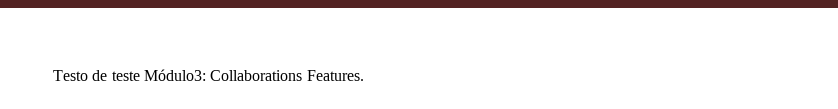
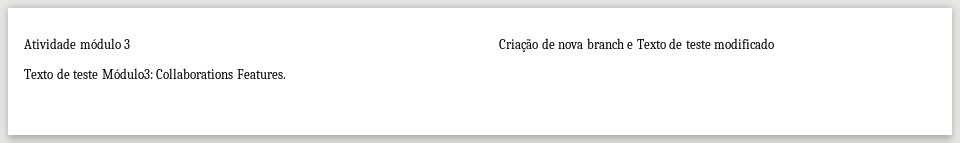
- Testo de teste Módulo3: Collaborations Features.
+ Atividade módulo 3
+ Texto de teste Módulo3: Collaborations Features.
+ Criação de nova branch e Texto de teste modificado

